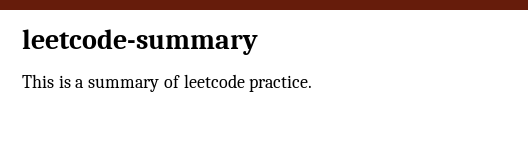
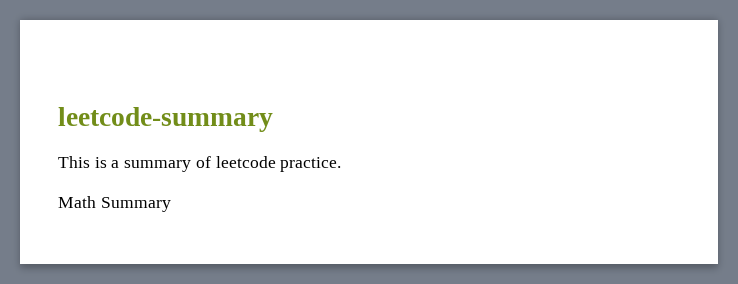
+ Math Summary

